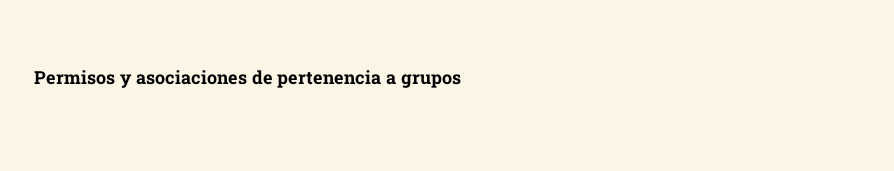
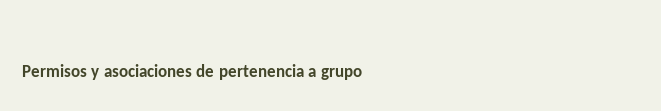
- Permisos y asociaciones de pertenencia a grupos
+ Permisos y asociaciones de pertenencia a grupo

